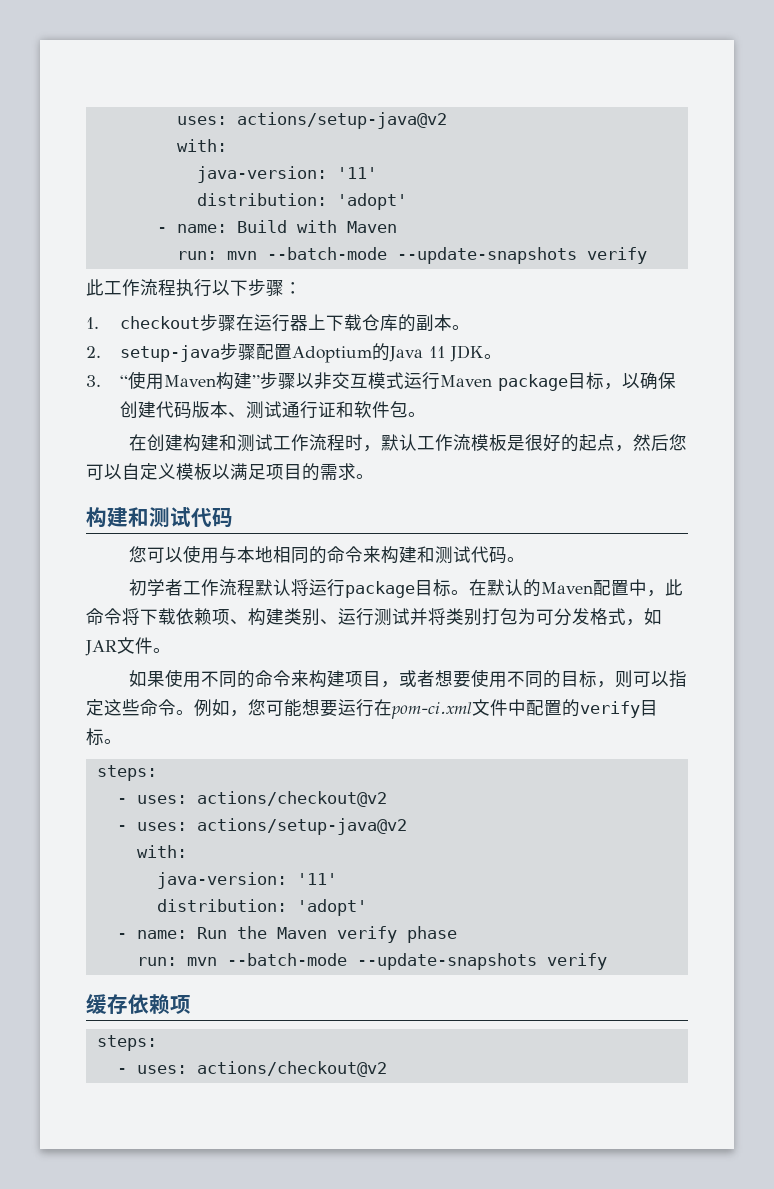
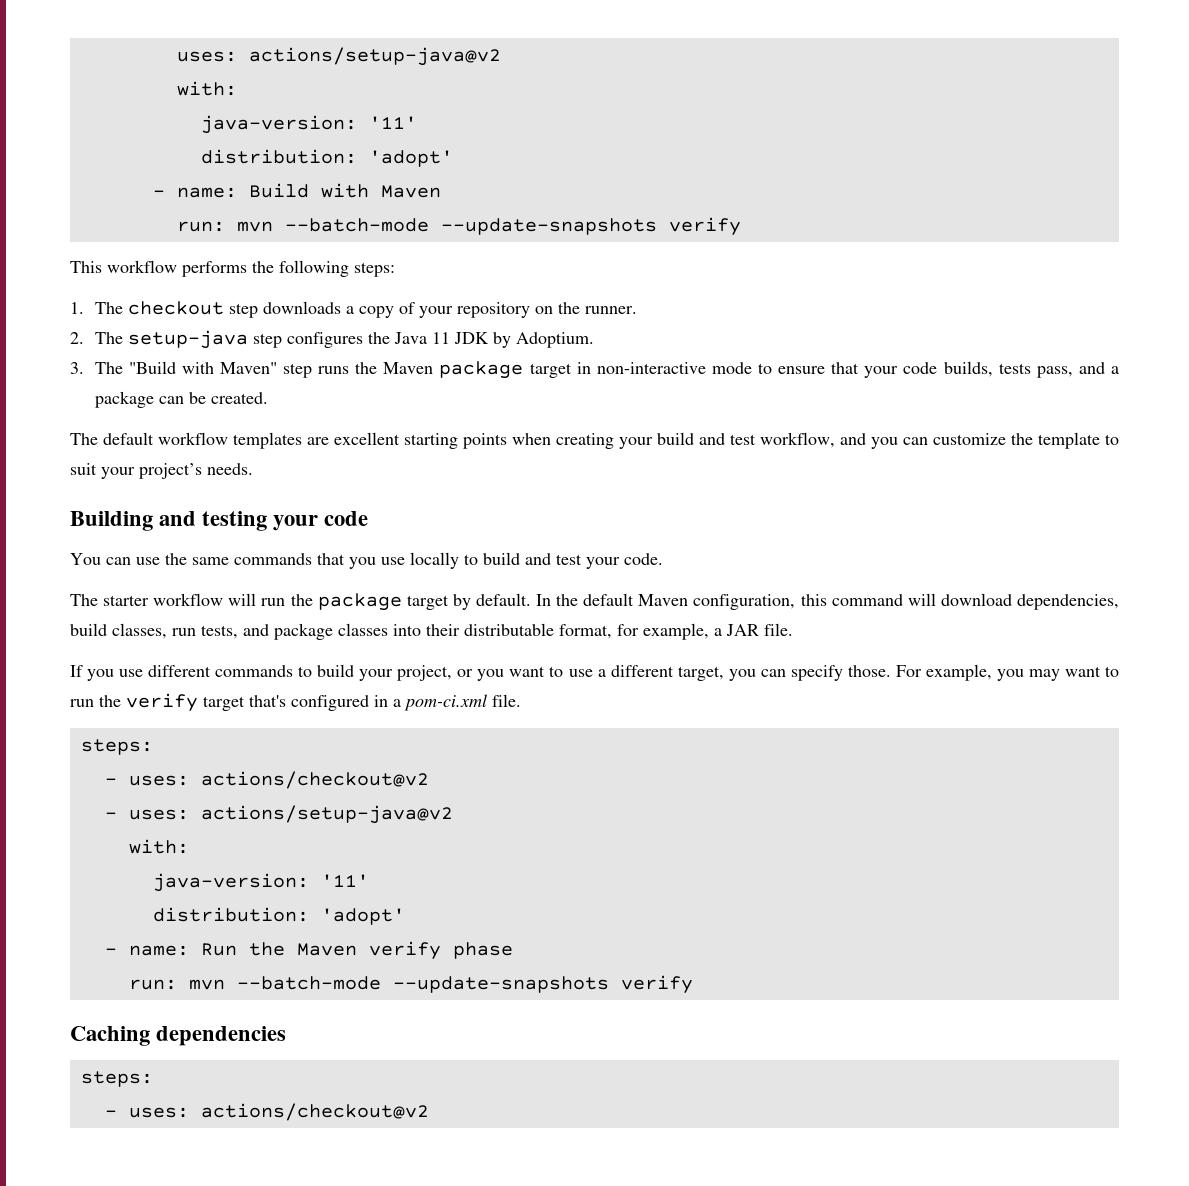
- 此工作流程执行以下步骤：
- 1. checkout步骤在运行器上下载仓库的副本。
- 2. setup-java步骤配置Adoptium的Java 11 JDK。
+ This workflow performs the following steps:
+ 1. The checkout step downloads a copy of your repository on the runner.
+ 2. The setup-java step configures the Java 11 JDK by Adoptium.
- 3. “使用Maven构建”步骤以非交互模式运行Maven package目标，以确保创建代码版本、测试通行证和软件包。
- 在创建构建和测试工作流程时，默认工作流模板是很好的起点，然后您可以自定义模板以满足项目的需求。
- 构建和测试代码
- 您可以使用与本地相同的命令来构建和测试代码。
- 初学者工作流程默认将运行package目标。在默认的Maven配置中，此命令将下载依赖项、构建类别、运行测试并将类别打包为可分发格式，如JAR文件。
- 如果使用不同的命令来构建项目，或者想要使用不同的目标，则可以指定这些命令。例如，您可能想要运行在pom-ci.xml文件中配置的verify目标。
+ 3. The "Build with Maven" step runs the Maven package target in non-interactive mode to ensure that your code builds, tests pass, and a package can be created.
+ The default workflow templates are excellent starting points when creating your build and test workflow, and you can customize the template to suit your project’s needs.
+ Building and testing your code
+ You can use the same commands that you use locally to build and test your code.
+ The starter workflow will run the package target by default. In the default Maven configuration, this command will download dependencies, build classes, run tests, and package classes into their distributable format, for example, a JAR file.
+ If you use different commands to build your project, or you want to use a different target, you can specify those. For example, you may want to run the verify target that's configured in a pom-ci.xml file.
- 缓存依赖项
+ Caching dependencies

